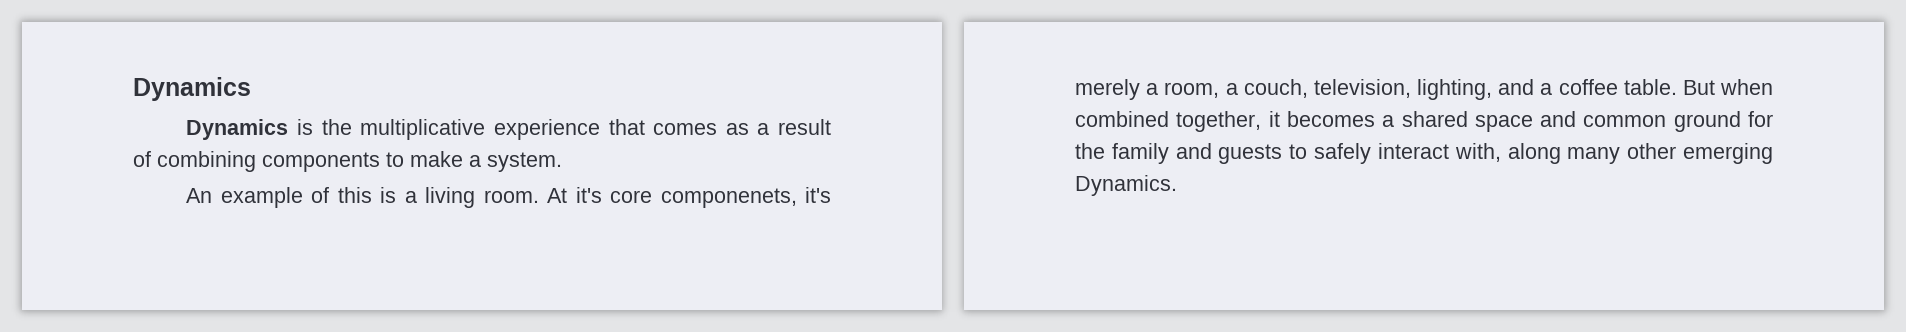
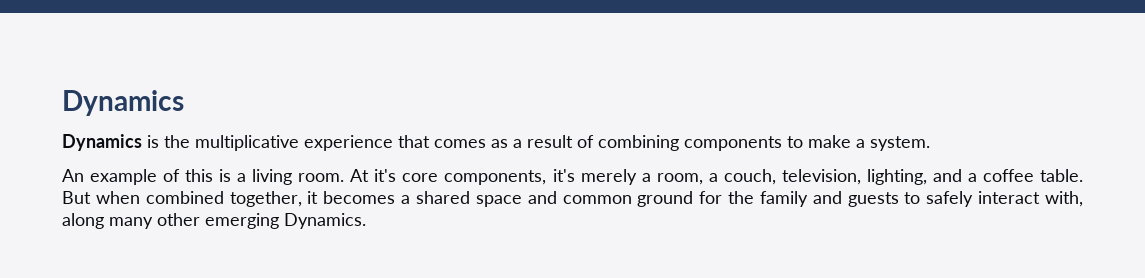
- At it's core componenets, it's merely a room, a couch, television, lighting, and a coffee table.
+ At it's core components, it's merely a room, a couch, television, lighting, and a coffee table.

